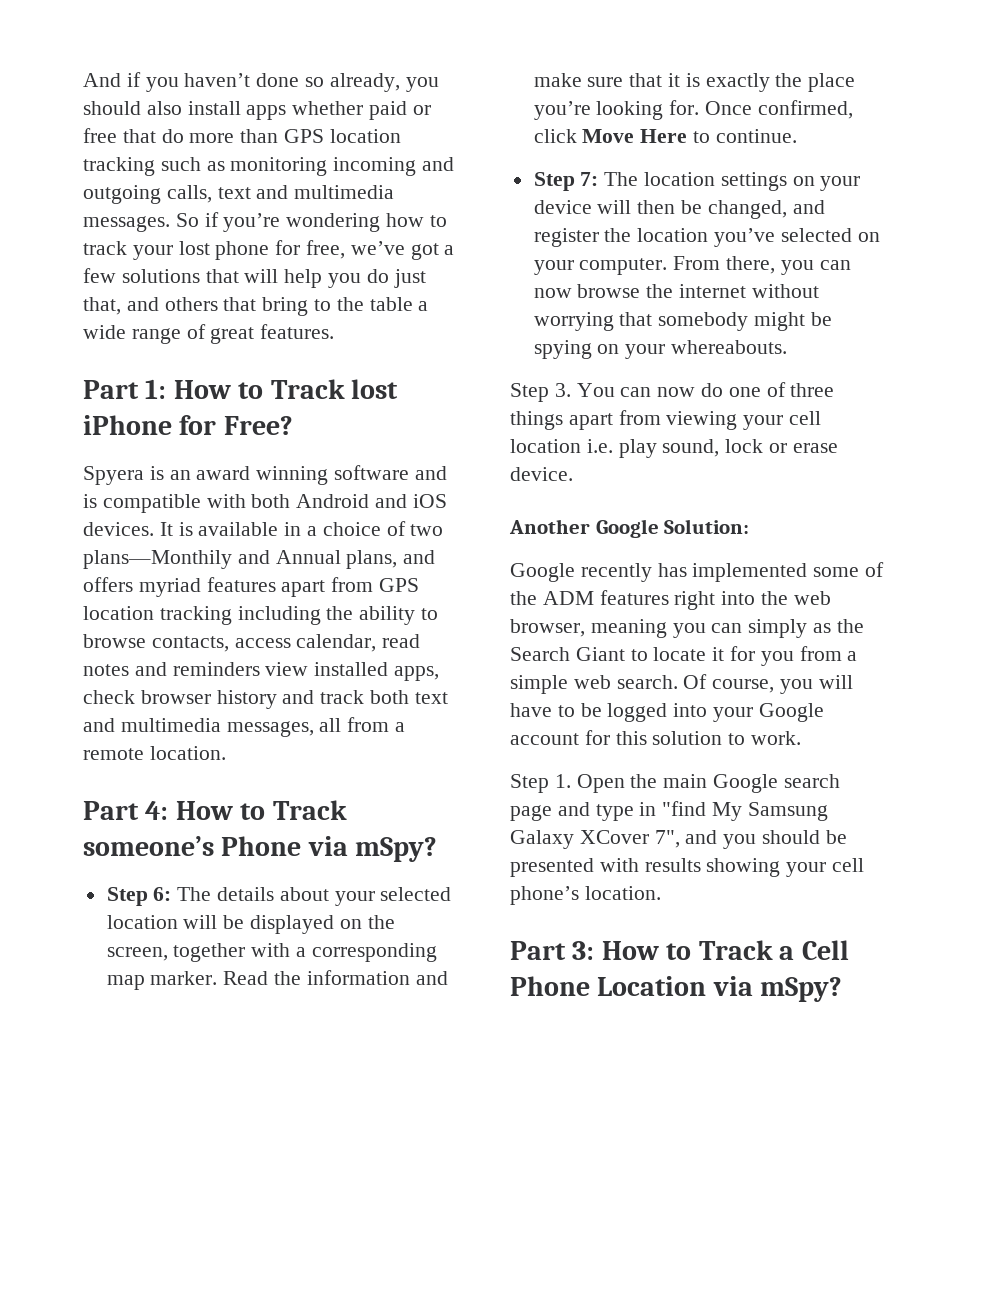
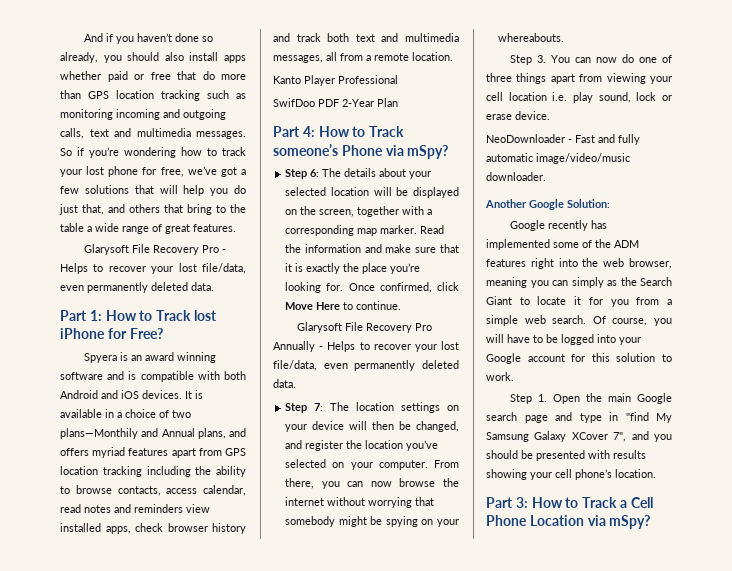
+ Glarysoft File Recovery Pro - Helps to recover your lost file/data, even permanently deleted data.
+ Kanto Player Professional
+ SwifDoo PDF 2-Year Plan
+ Glarysoft File Recovery Pro Annually - Helps to recover your lost file/data, even permanently deleted data.
+ NeoDownloader - Fast and fully automatic image/video/music downloader.

